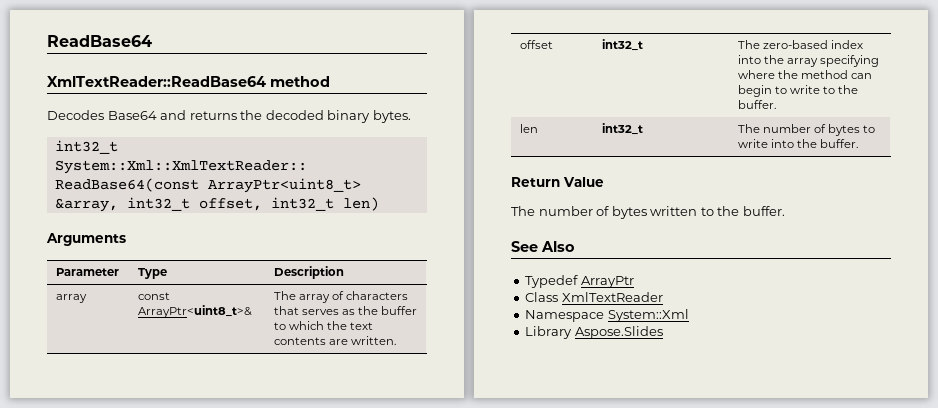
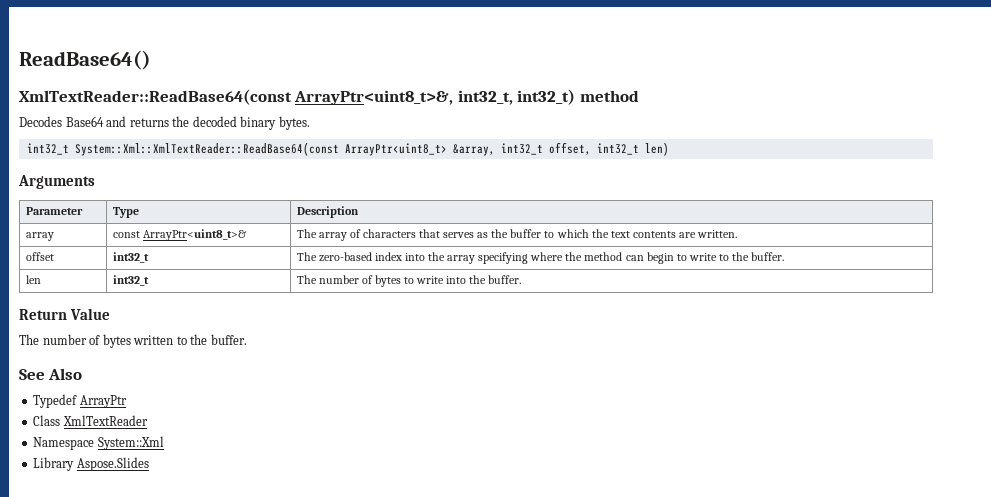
- ReadBase64
- XmlTextReader::ReadBase64 method
+ ReadBase64()
+ XmlTextReader::ReadBase64(const ArrayPtr<uint8_t>&, int32_t, int32_t) method

